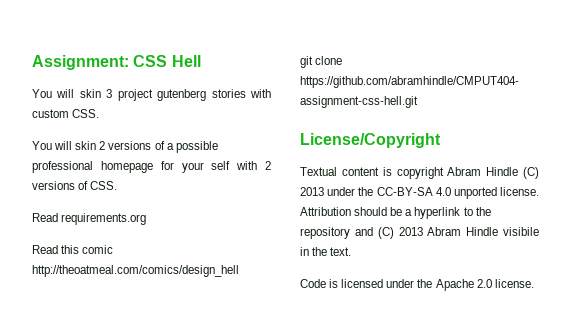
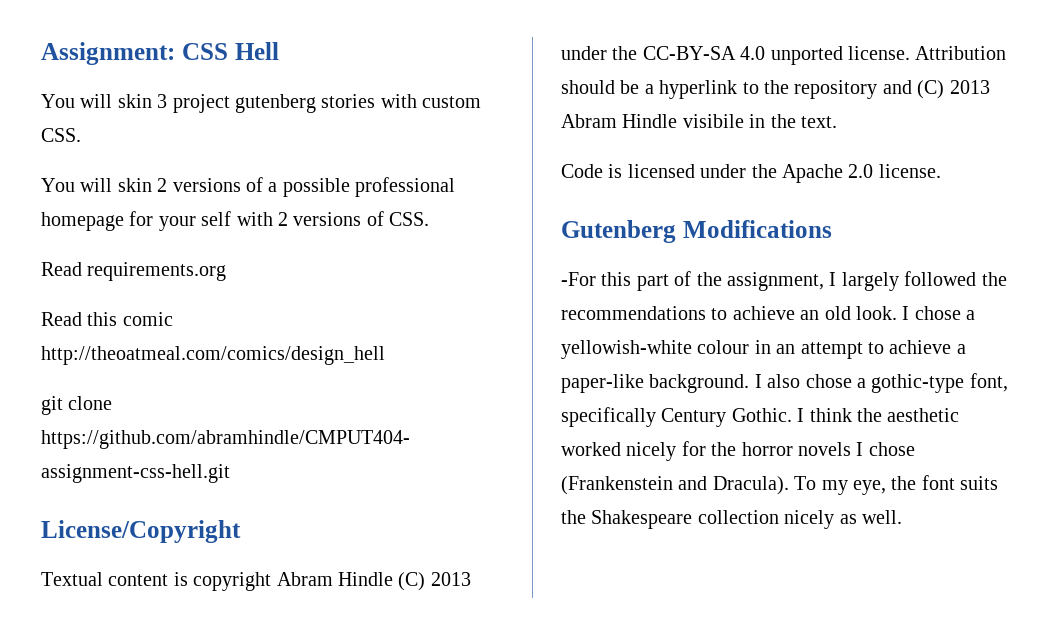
+ Gutenberg Modifications
+ -For this part of the assignment, I largely followed the recommendations to achieve an old look. I chose a yellowish-white colour in an attempt to achieve a paper-like background. I also chose a gothic-type font, specifically Century Gothic. I think the aesthetic worked nicely for the horror novels I chose (Frankenstein and Dracula). To my eye, the font suits the Shakespeare collection nicely as well.

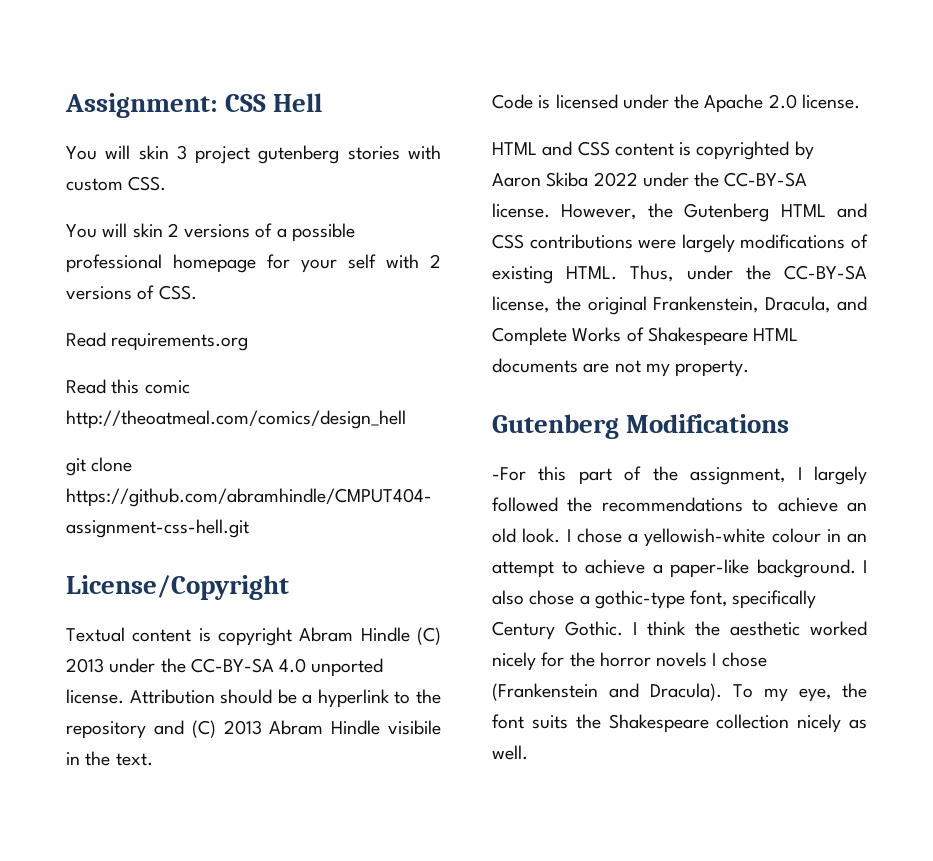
+ HTML and CSS content is copyrighted by Aaron Skiba 2022 under the CC-BY-SA license. However, the Gutenberg HTML and CSS contributions were largely modifications of existing HTML. Thus, under the CC-BY-SA license, the original Frankenstein, Dracula, and Complete Works of Shakespeare HTML documents are not my property.

